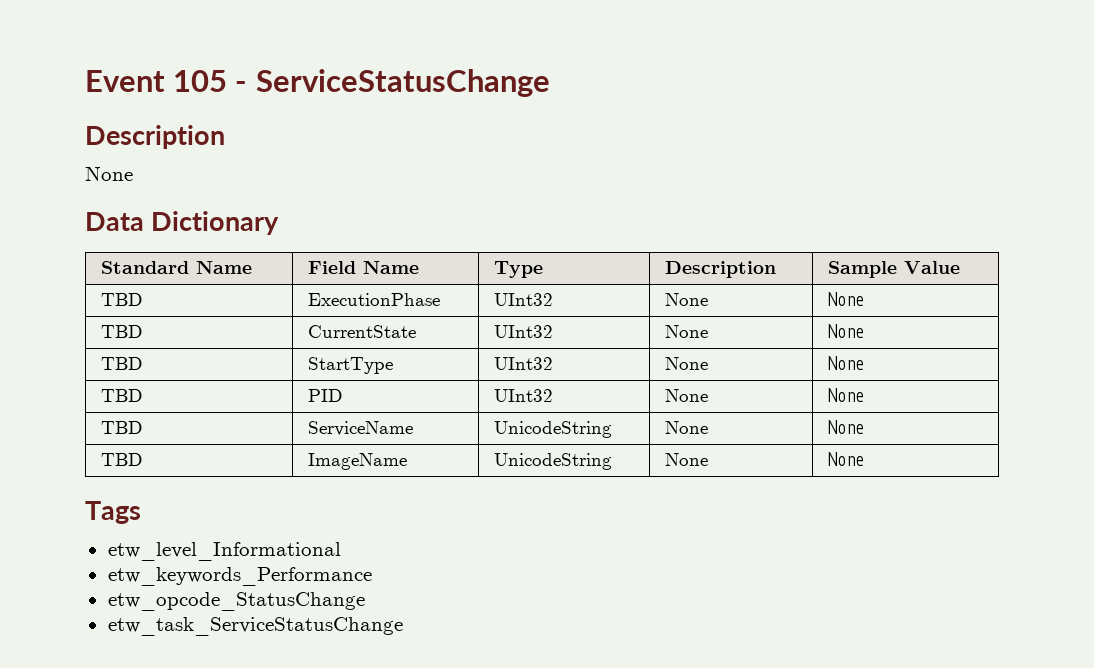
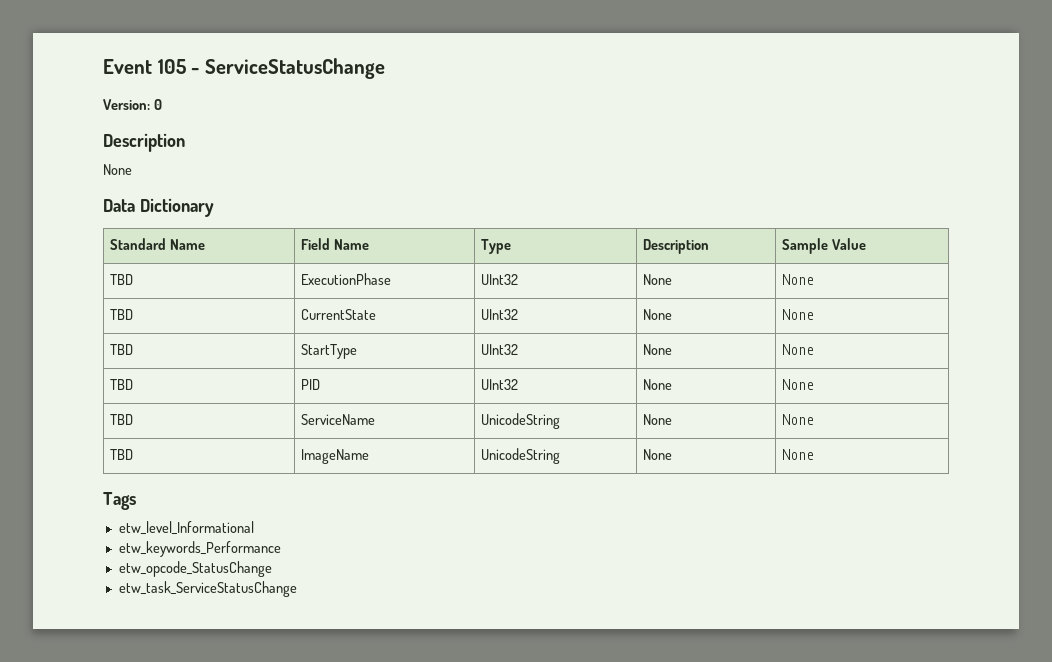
+ Version: 0

